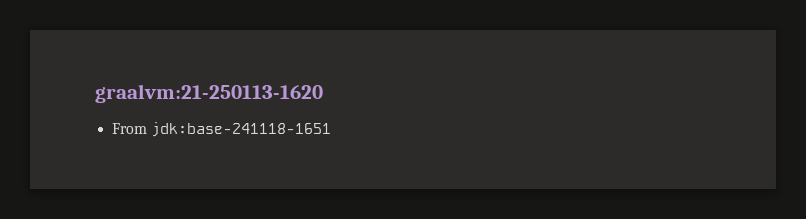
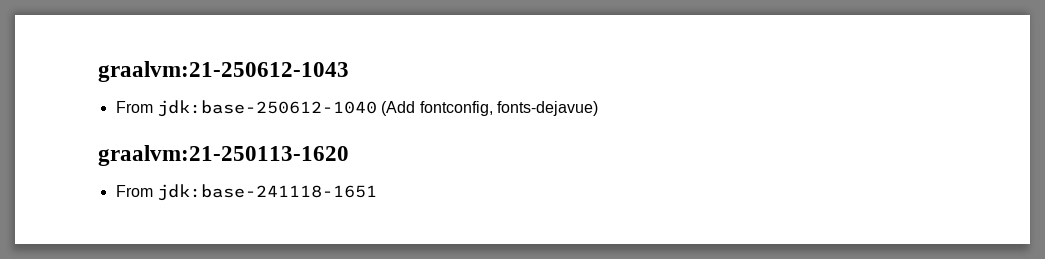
+ graalvm:21-250612-1043
+ From jdk:base-250612-1040 (Add fontconfig, fonts-dejavue)

